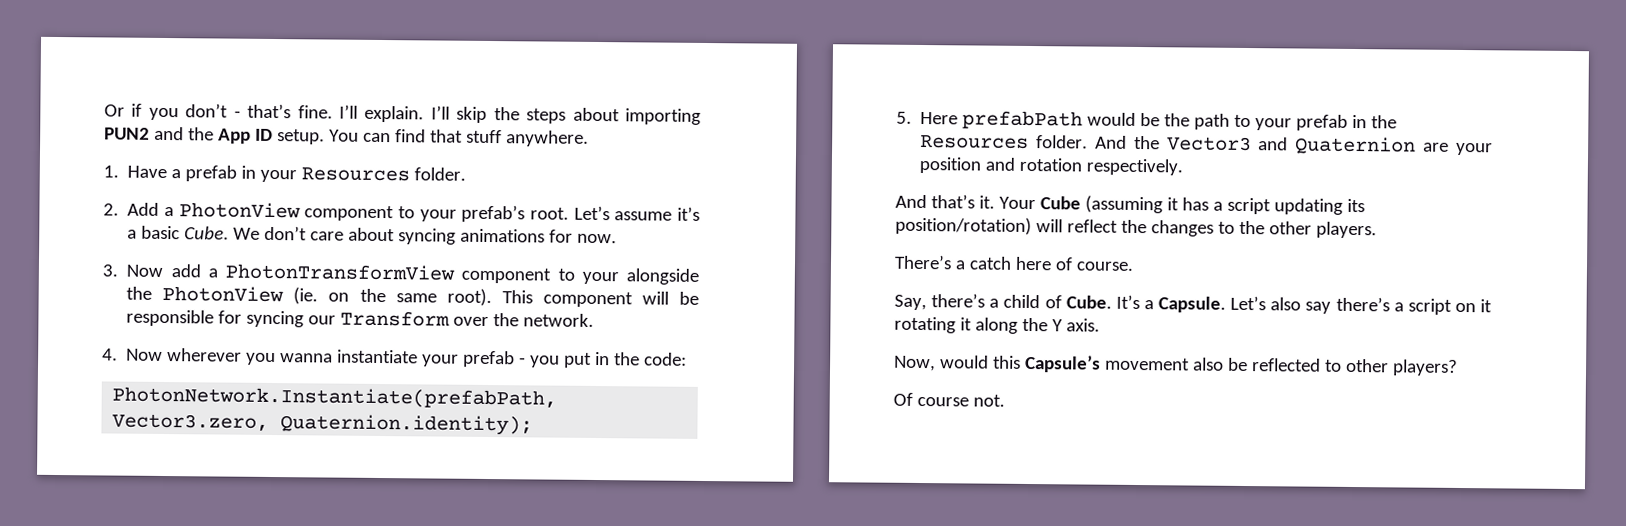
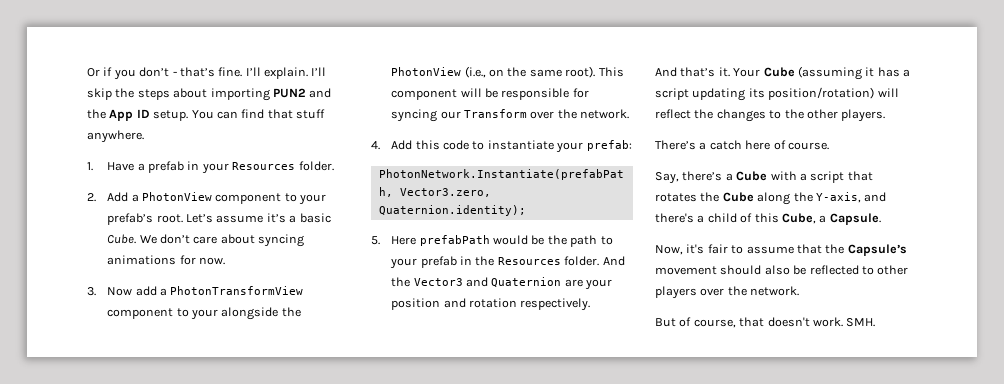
- 3. Now add a PhotonTransformView component to your alongside the PhotonView (ie. on the same root).
+ 3. Now add a PhotonTransformView component to your alongside the PhotonView (i.e., on the same root).
- 4. Now wherever you wanna instantiate your prefab - you put in the code:
+ 4. Add this code to instantiate your prefab:
- Say, there’s a child of Cube. It’s a Capsule. Let’s also say there’s a script on it rotating it along the Y axis.
- Now, would this Capsule’s movement also be reflected to other players?
- Of course not.
+ Say, there’s a Cube with a script that rotates the Cube along the Y-axis, and there's a child of this Cube, a Capsule.
+ Now, it's fair to assume that the Capsule’s movement should also be reflected to other players over the network.
+ But of course, that doesn't work. SMH.

